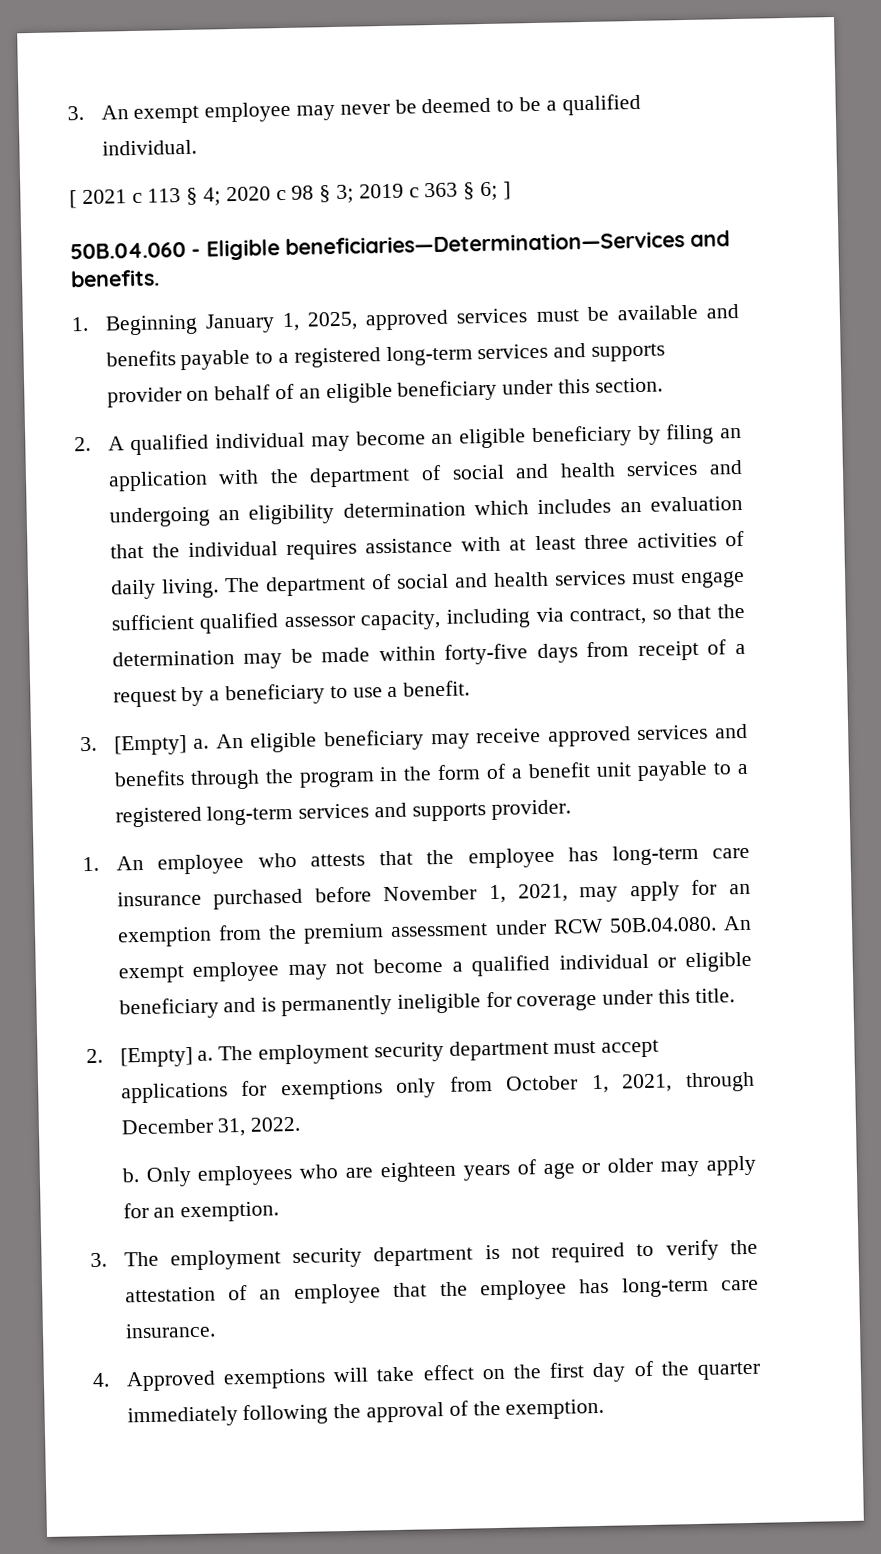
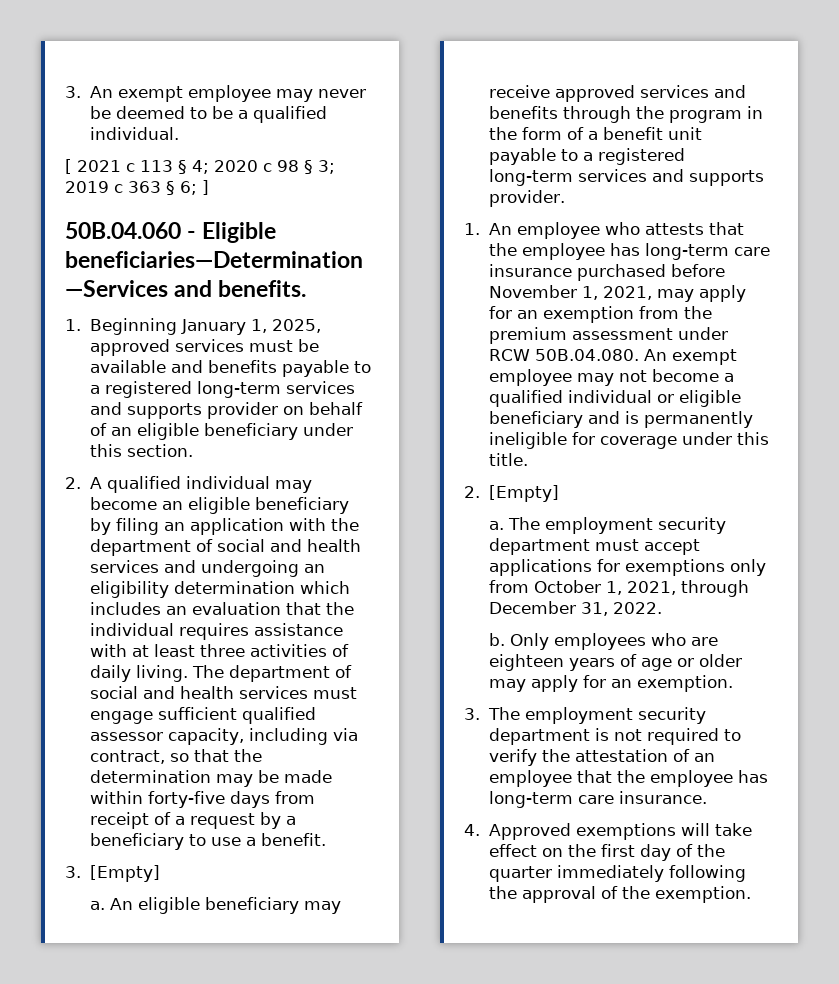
- 3. [Empty] a.
+ 3. [Empty]
+ a.
- 2. [Empty] a.
+ 2. [Empty]
+ a.

